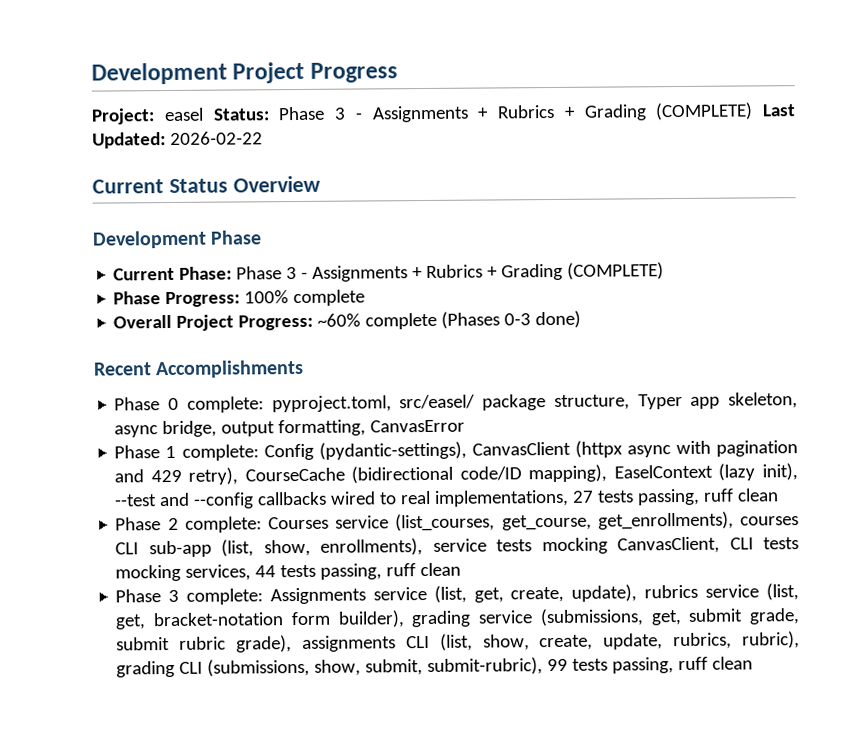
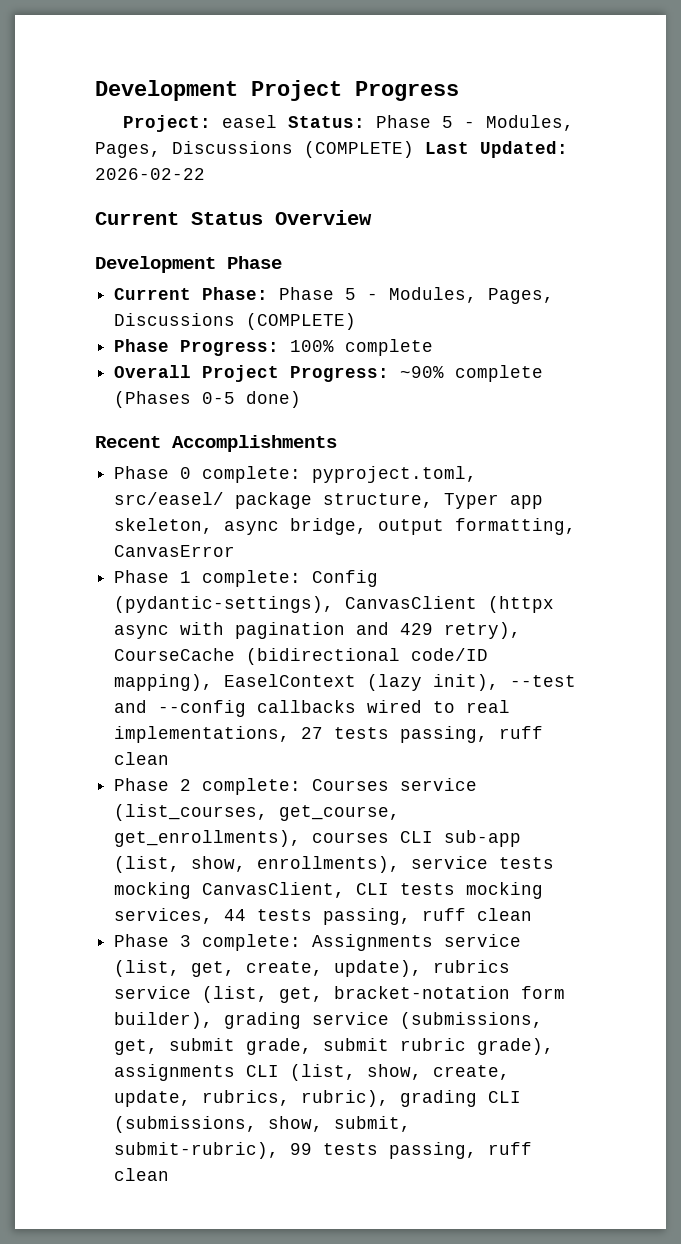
- Project: easel Status: Phase 3 - Assignments + Rubrics + Grading (COMPLETE) Last Updated: 2026-02-22
+ Project: easel Status: Phase 5 - Modules, Pages, Discussions (COMPLETE) Last Updated: 2026-02-22
- Current Phase: Phase 3 - Assignments + Rubrics + Grading (COMPLETE)
+ Current Phase: Phase 5 - Modules, Pages, Discussions (COMPLETE)
- Overall Project Progress: ~60% complete (Phases 0-3 done)
+ Overall Project Progress: ~90% complete (Phases 0-5 done)

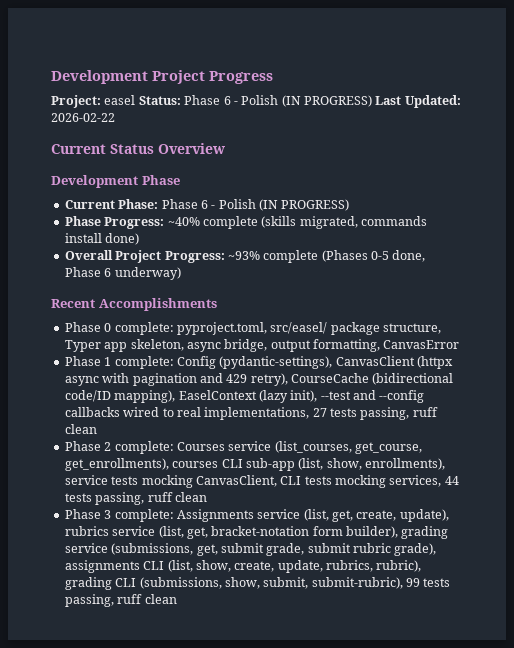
- Project: easel Status: Phase 5 - Modules, Pages, Discussions (COMPLETE) Last Updated: 2026-02-22
+ Project: easel Status: Phase 6 - Polish (IN PROGRESS) Last Updated: 2026-02-22
- Current Phase: Phase 5 - Modules, Pages, Discussions (COMPLETE)
+ Current Phase: Phase 6 - Polish (IN PROGRESS)
- Phase Progress: 100% complete
+ Phase Progress: ~40% complete (skills migrated, commands install done)
- Overall Project Progress: ~90% complete (Phases 0-5 done)
+ Overall Project Progress: ~93% complete (Phases 0-5 done, Phase 6 underway)

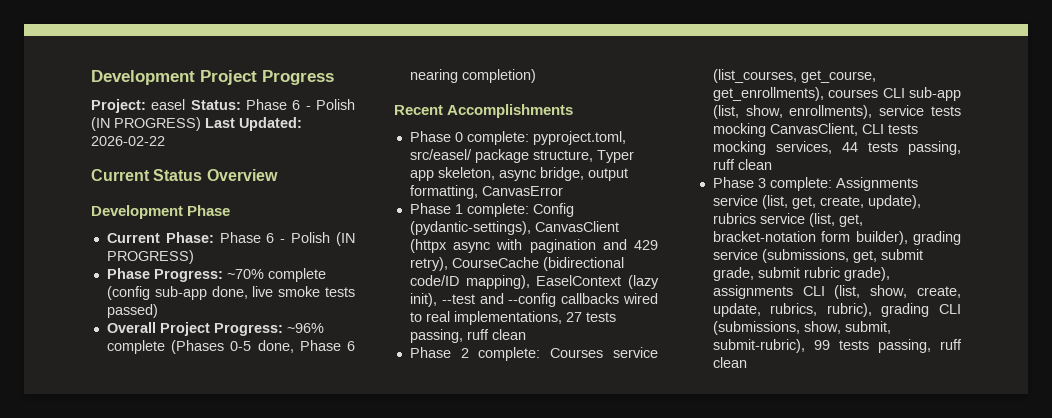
- Phase Progress: ~40% complete (skills migrated, commands install done)
+ Phase Progress: ~70% complete (config sub-app done, live smoke tests passed)
- Overall Project Progress: ~93% complete (Phases 0-5 done, Phase 6 underway)
+ Overall Project Progress: ~96% complete (Phases 0-5 done, Phase 6 nearing completion)

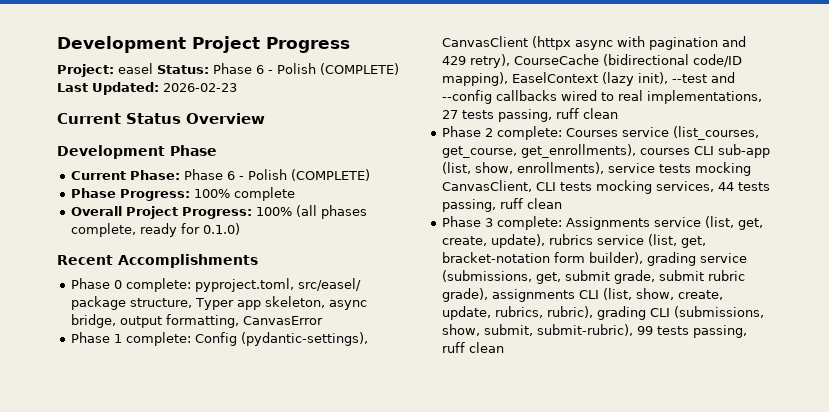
- Project: easel Status: Phase 6 - Polish (IN PROGRESS) Last Updated: 2026-02-22
+ Project: easel Status: Phase 6 - Polish (COMPLETE) Last Updated: 2026-02-23
- Current Phase: Phase 6 - Polish (IN PROGRESS)
+ Current Phase: Phase 6 - Polish (COMPLETE)
- Phase Progress: ~70% complete (config sub-app done, live smoke tests passed)
- Overall Project Progress: ~96% complete (Phases 0-5 done, Phase 6 nearing completion)
+ Phase Progress: 100% complete
+ Overall Project Progress: 100% (all phases complete, ready for 0.1.0)

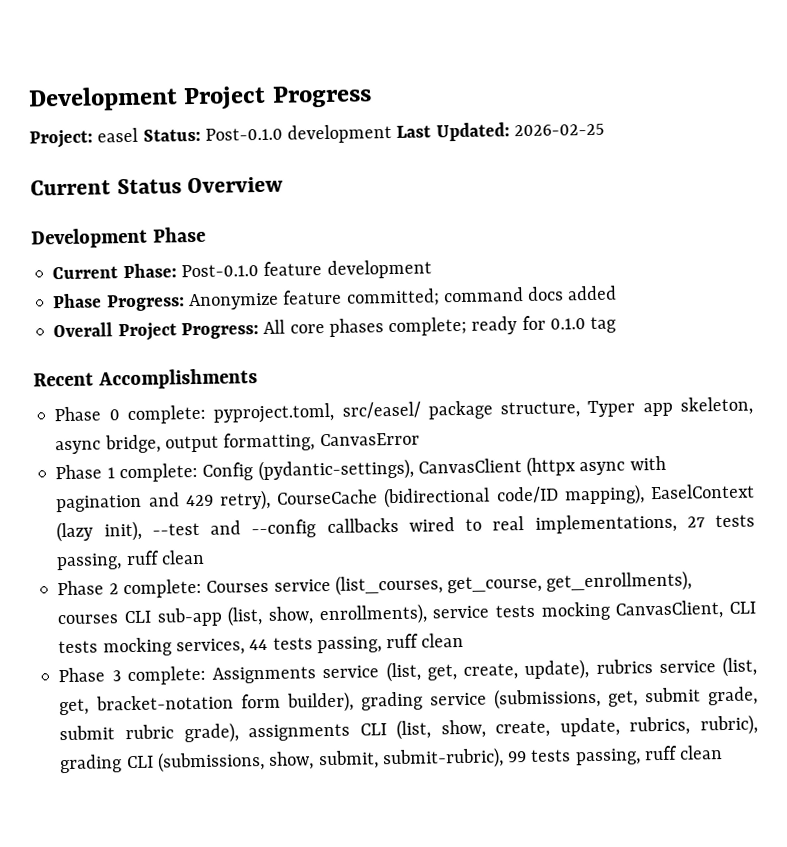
- Project: easel Status: Phase 6 - Polish (COMPLETE) Last Updated: 2026-02-23
+ Project: easel Status: Post-0.1.0 development Last Updated: 2026-02-25
- Current Phase: Phase 6 - Polish (COMPLETE)
- Phase Progress: 100% complete
- Overall Project Progress: 100% (all phases complete, ready for 0.1.0)
+ Current Phase: Post-0.1.0 feature development
+ Phase Progress: Anonymize feature committed; command docs added
+ Overall Project Progress: All core phases complete; ready for 0.1.0 tag

